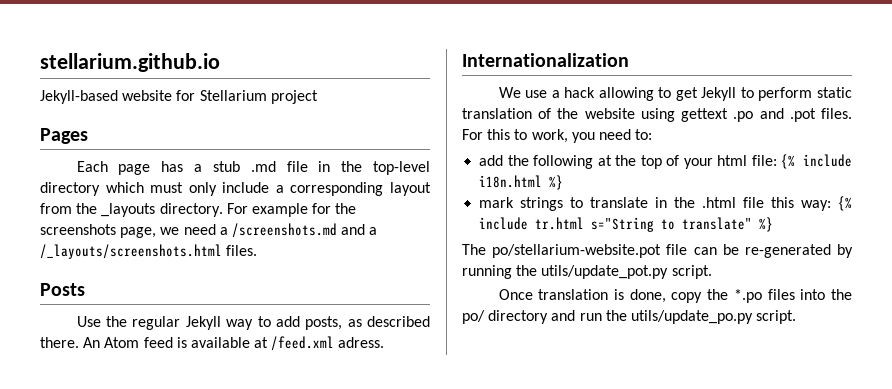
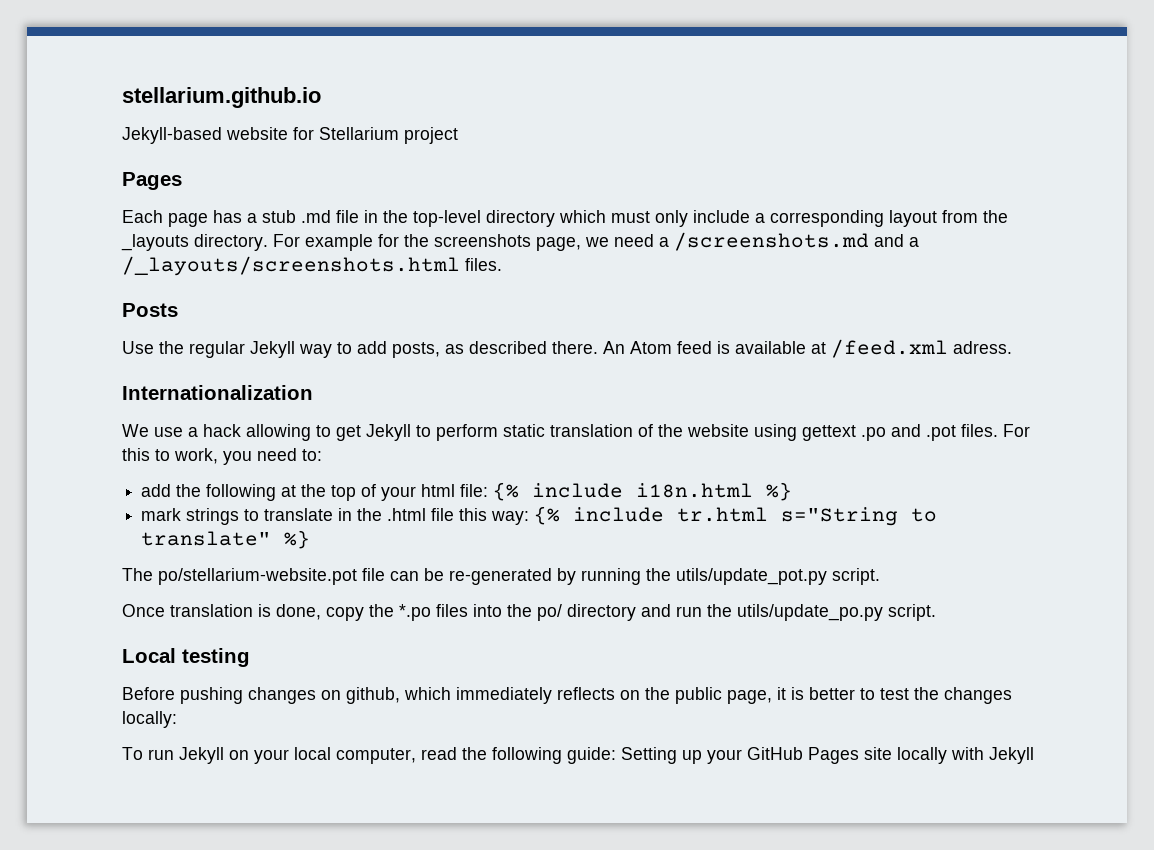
+ Local testing
+ Before pushing changes on github, which immediately reflects on the public page, it is better to test the changes locally:
+ To run Jekyll on your local computer, read the following guide: Setting up your GitHub Pages site locally with Jekyll

